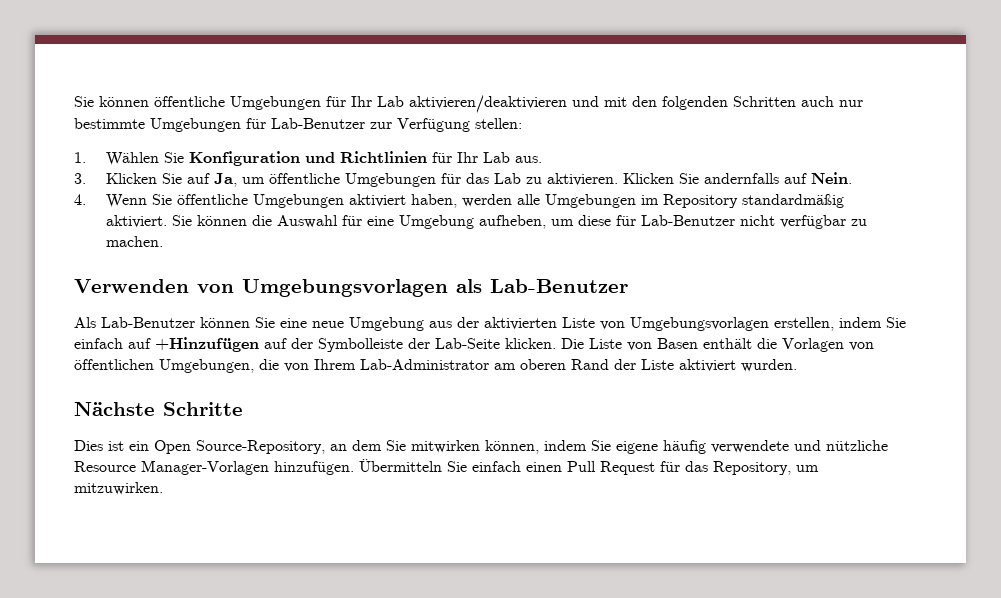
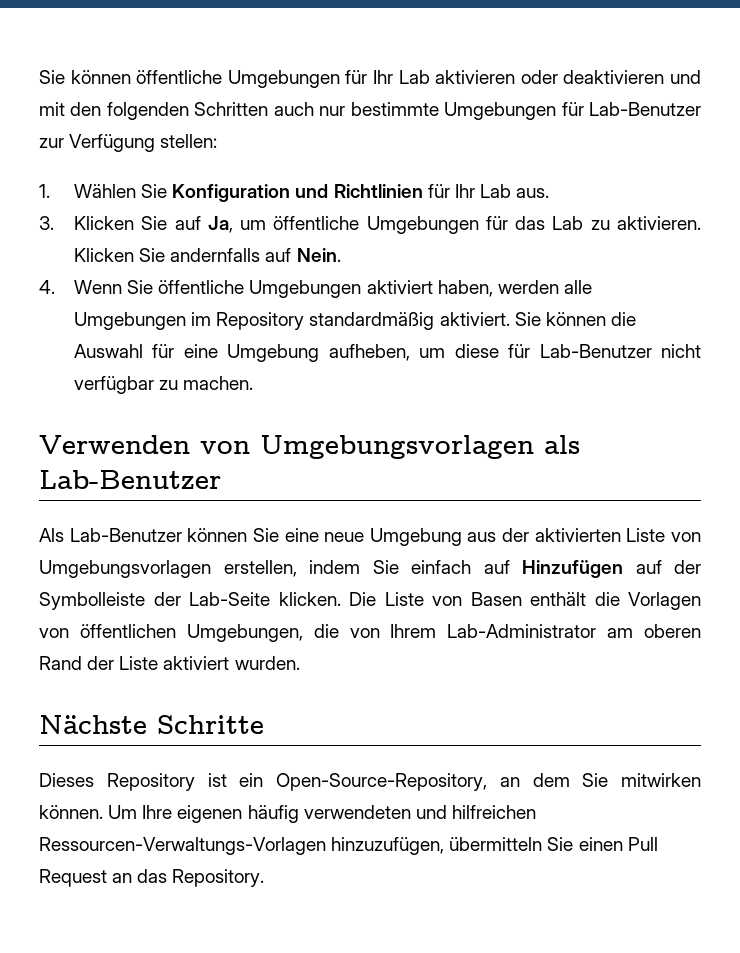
- Sie können öffentliche Umgebungen für Ihr Lab aktivieren/deaktivieren und mit den folgenden Schritten auch nur bestimmte Umgebungen für Lab-Benutzer zur Verfügung stellen:
+ Sie können öffentliche Umgebungen für Ihr Lab aktivieren oder deaktivieren und mit den folgenden Schritten auch nur bestimmte Umgebungen für Lab-Benutzer zur Verfügung stellen:
- Als Lab-Benutzer können Sie eine neue Umgebung aus der aktivierten Liste von Umgebungsvorlagen erstellen, indem Sie einfach auf +Hinzufügen auf der Symbolleiste der Lab-Seite klicken.
+ Als Lab-Benutzer können Sie eine neue Umgebung aus der aktivierten Liste von Umgebungsvorlagen erstellen, indem Sie einfach auf Hinzufügen auf der Symbolleiste der Lab-Seite klicken.
- Dies ist ein Open Source-Repository, an dem Sie mitwirken können, indem Sie eigene häufig verwendete und nützliche Resource Manager-Vorlagen hinzufügen. Übermitteln Sie einfach einen Pull Request für das Repository, um mitzuwirken.
+ Dieses Repository ist ein Open-Source-Repository, an dem Sie mitwirken können. Um Ihre eigenen häufig verwendeten und hilfreichen Ressourcen-Verwaltungs-Vorlagen hinzuzufügen, übermitteln Sie einen Pull Request an das Repository.

